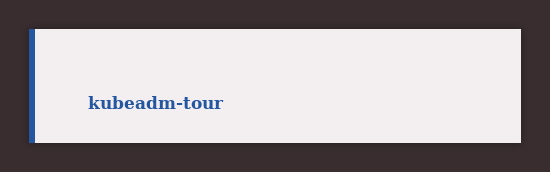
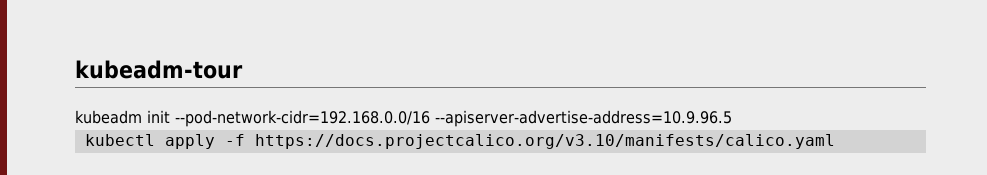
+ kubeadm init --pod-network-cidr=192.168.0.0/16 --apiserver-advertise-address=10.9.96.5
+ kubectl apply -f https://docs.projectcalico.org/v3.10/manifests/calico.yaml

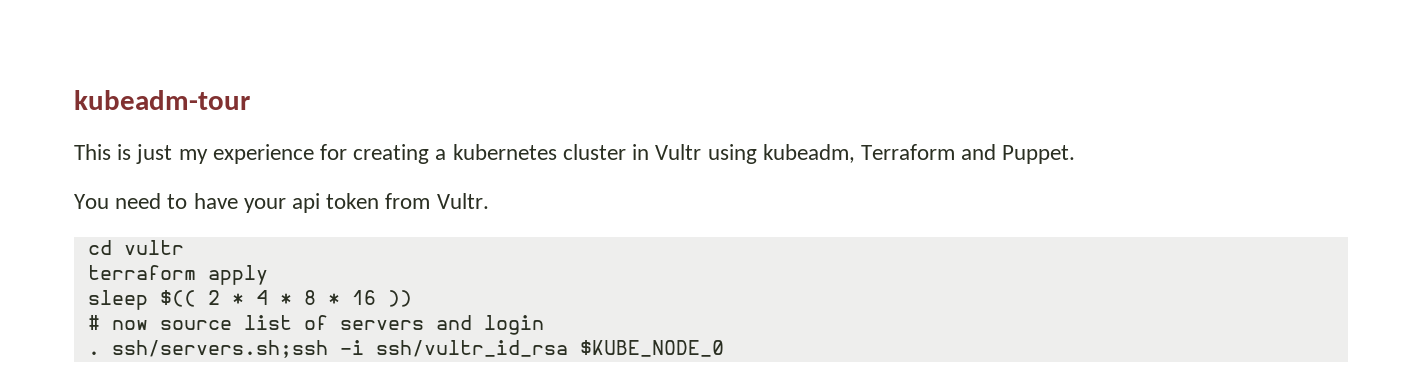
- kubeadm init --pod-network-cidr=192.168.0.0/16 --apiserver-advertise-address=10.9.96.5
- kubectl apply -f https://docs.projectcalico.org/v3.10/manifests/calico.yaml
+ This is just my experience for creating a kubernetes cluster in Vultr using kubeadm, Terraform and Puppet.
+ You need to have your api token from Vultr.
+ cd vultr
+ terraform apply
+ sleep $(( 2 * 4 * 8 * 16 ))
+ # now source list of servers and login
+ . ssh/servers.sh;ssh -i ssh/vultr_id_rsa $KUBE_NODE_0

